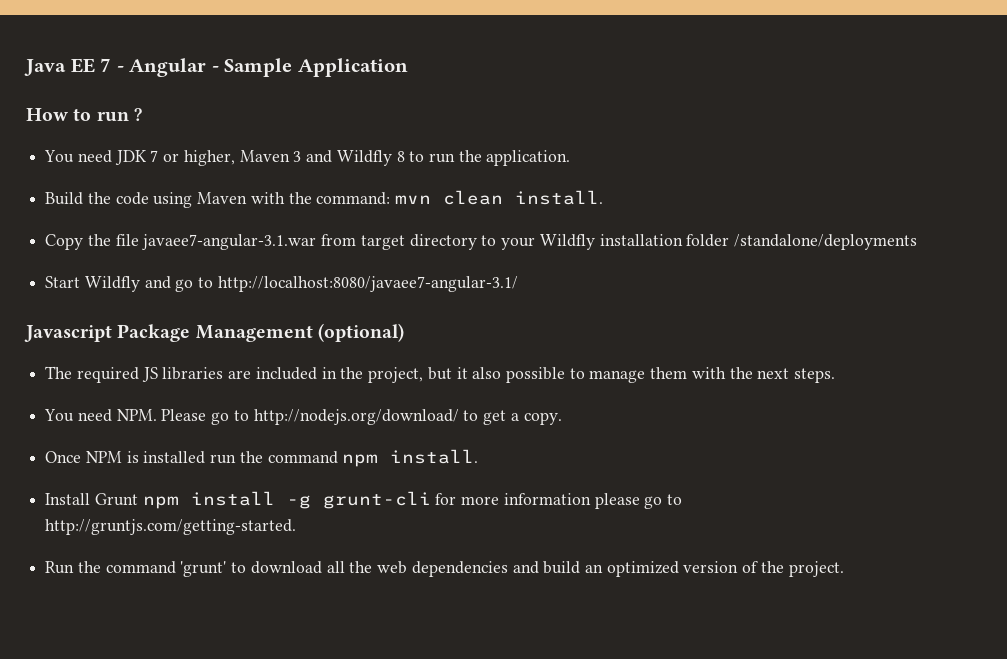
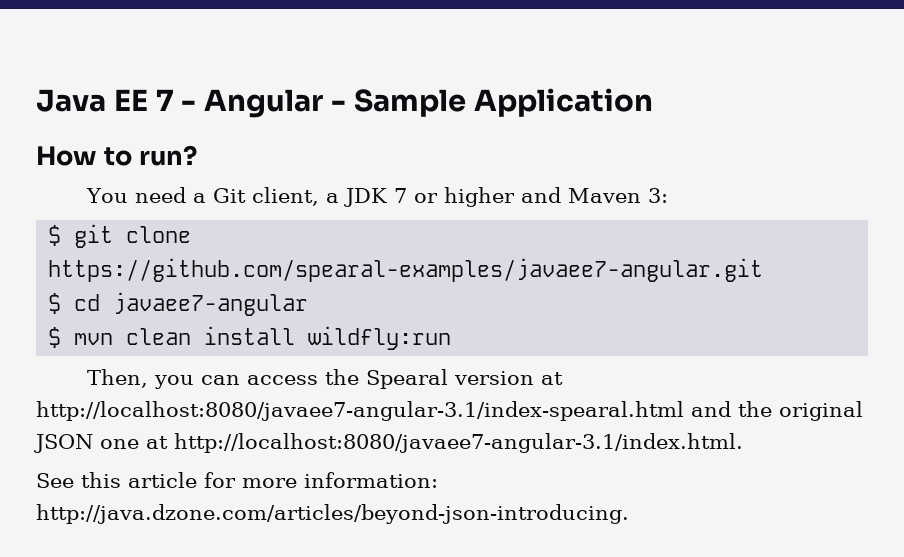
- How to run ?
- You need JDK 7 or higher, Maven 3 and Wildfly 8 to run the application.
- Build the code using Maven with the command: mvn clean install.
- Copy the file javaee7-angular-3.1.war from target directory to your Wildfly installation folder /standalone/deployments
- Start Wildfly and go to http://localhost:8080/javaee7-angular-3.1/
- Javascript Package Management (optional)
- The required JS libraries are included in the project, but it also possible to manage them with the next steps.
- You need NPM. Please go to http://nodejs.org/download/ to get a copy.
- Once NPM is installed run the command npm install.
- Install Grunt npm install -g grunt-cli for more information please go to http://gruntjs.com/getting-started.
- Run the command 'grunt' to download all the web dependencies and build an optimized version of the project.
+ How to run?
+ You need a Git client, a JDK 7 or higher and Maven 3:
+ $ git clone https://github.com/spearal-examples/javaee7-angular.git
+ $ cd javaee7-angular
+ $ mvn clean install wildfly:run
+ Then, you can access the Spearal version at http://localhost:8080/javaee7-angular-3.1/index-spearal.html and the original JSON one at http://localhost:8080/javaee7-angular-3.1/index.html.
+ See this article for more information: http://java.dzone.com/articles/beyond-json-introducing.

